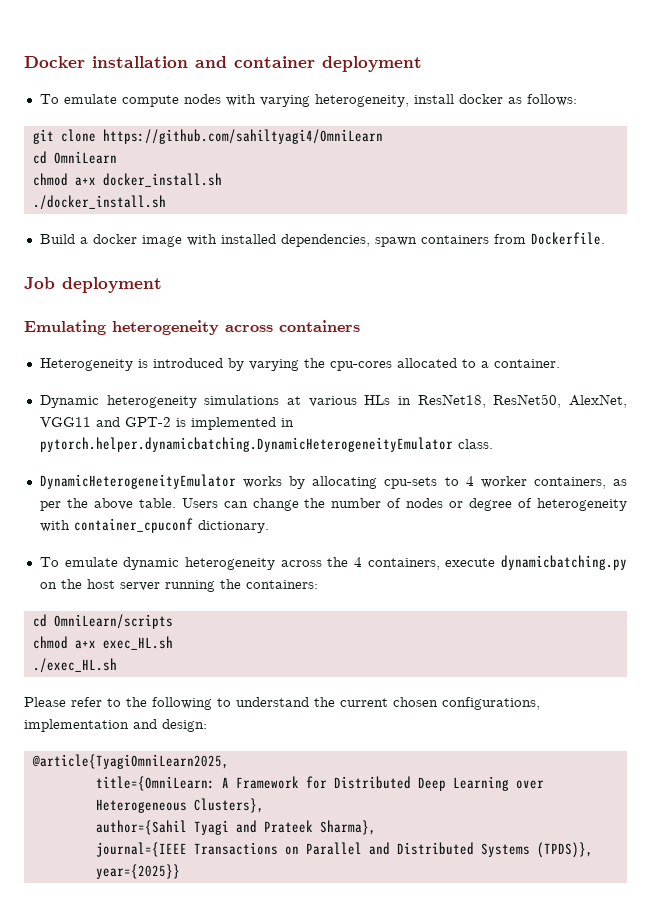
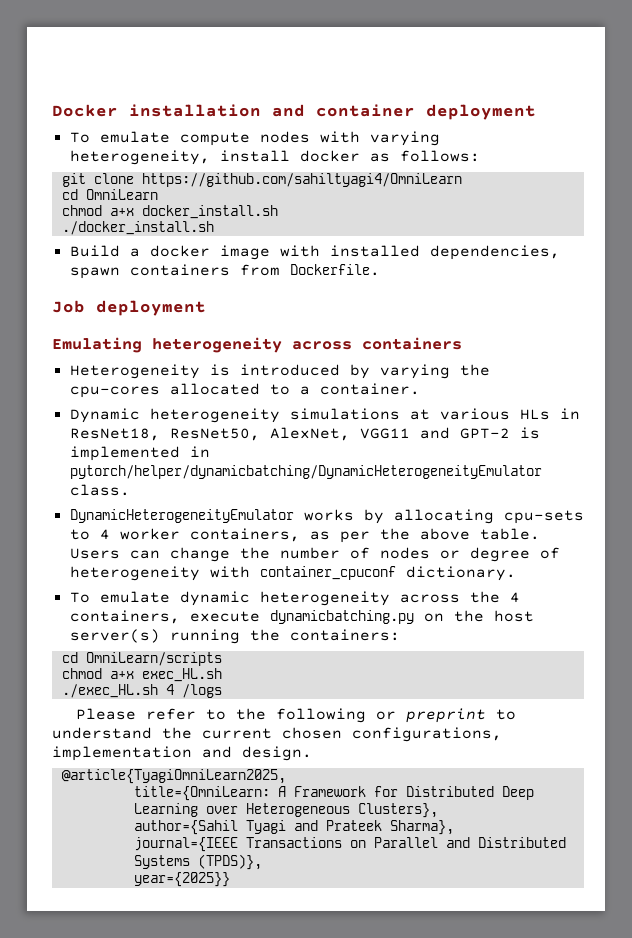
- Dynamic heterogeneity simulations at various HLs in ResNet18, ResNet50, AlexNet, VGG11 and GPT-2 is implemented in pytorch.helper.dynamicbatching.DynamicHeterogeneityEmulator class.
+ Dynamic heterogeneity simulations at various HLs in ResNet18, ResNet50, AlexNet, VGG11 and GPT-2 is implemented in pytorch/helper/dynamicbatching/DynamicHeterogeneityEmulator class.
- To emulate dynamic heterogeneity across the 4 containers, execute dynamicbatching.py on the host server running the containers:
+ To emulate dynamic heterogeneity across the 4 containers, execute dynamicbatching.py on the host server(s) running the containers:
- ./exec_HL.sh
+ ./exec_HL.sh 4 /logs
- Please refer to the following to understand the current chosen configurations, implementation and design:
+ Please refer to the following or preprint to understand the current chosen configurations, implementation and design.

